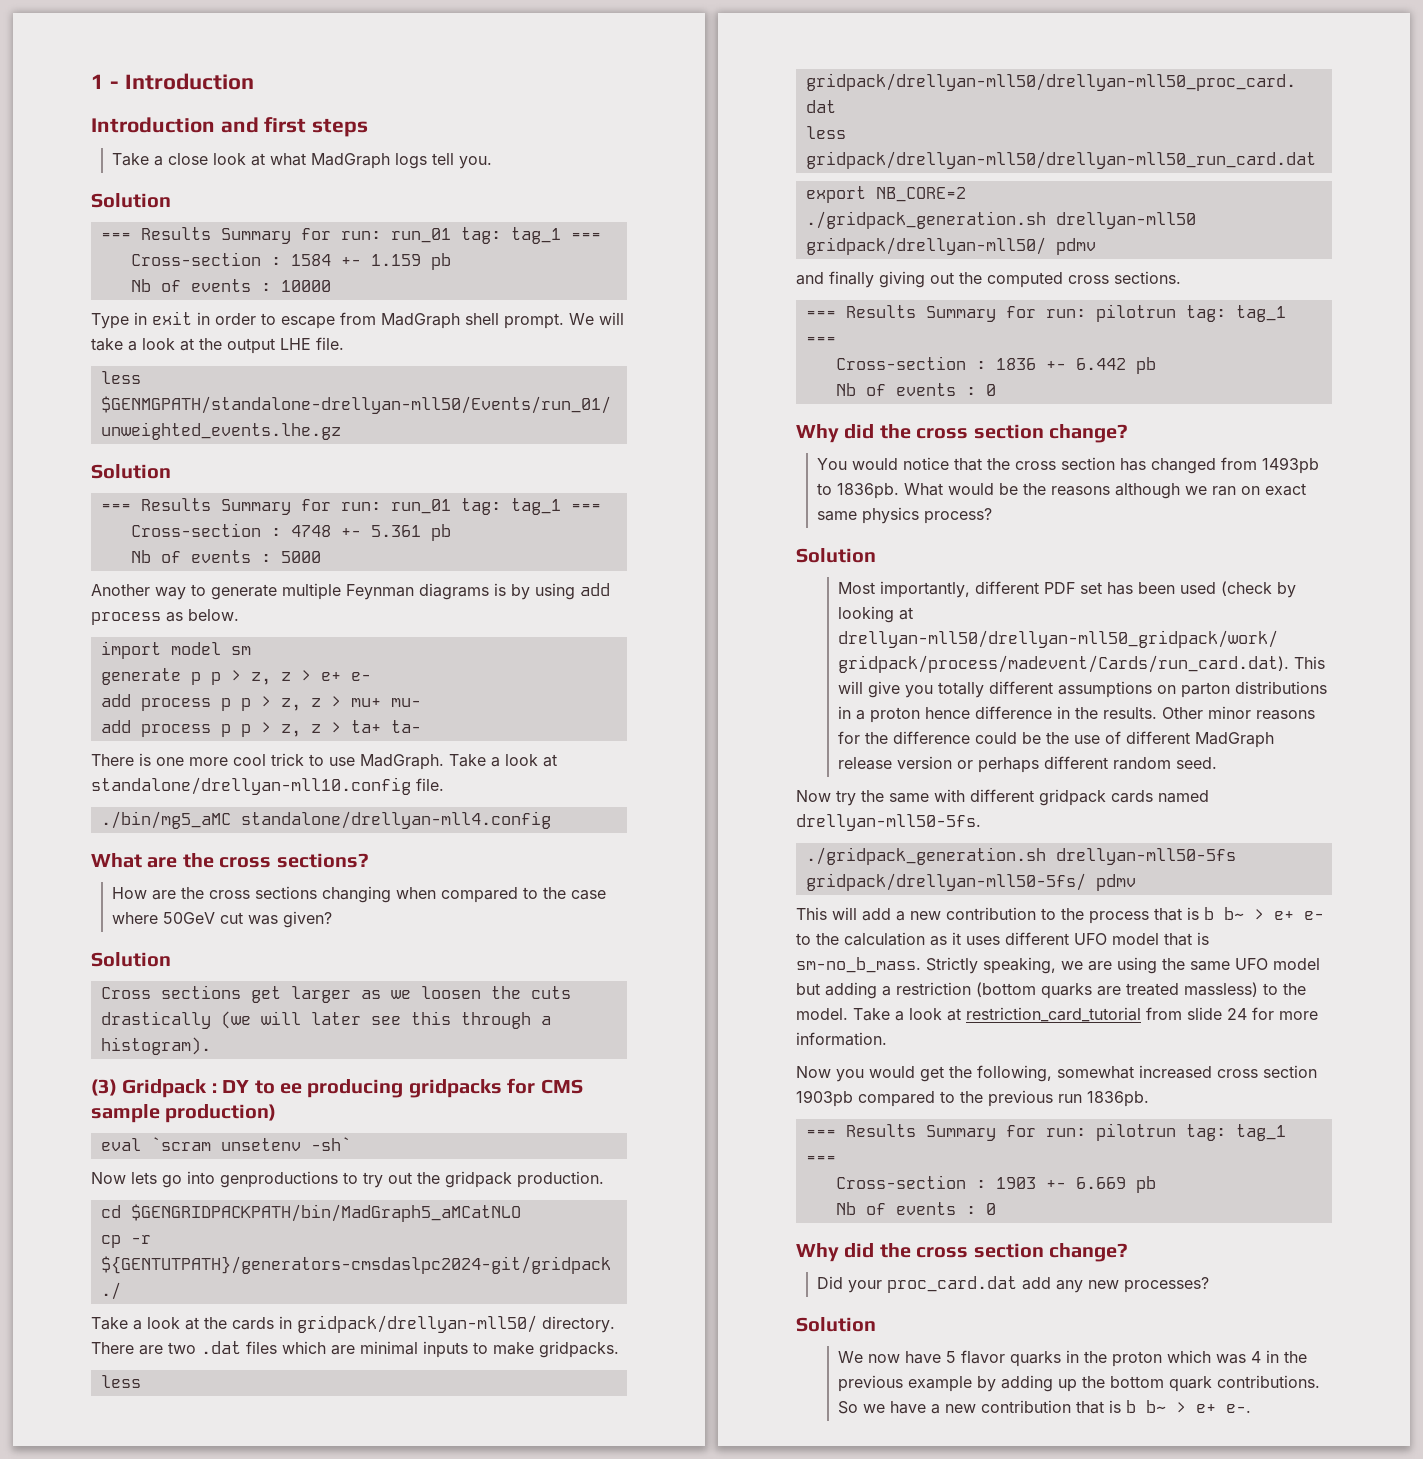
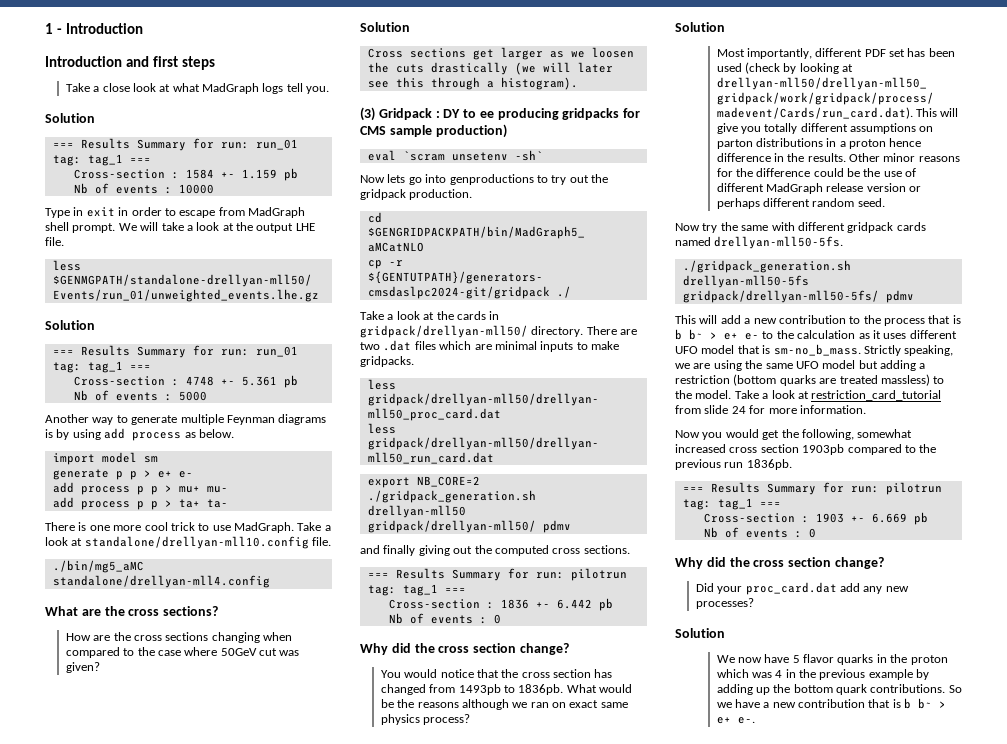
- generate p p > z, z > e+ e-
+ generate p p > e+ e-
- add process p p > z, z > mu+ mu-
+ add process p p > mu+ mu-
- add process p p > z, z > ta+ ta-
+ add process p p > ta+ ta-

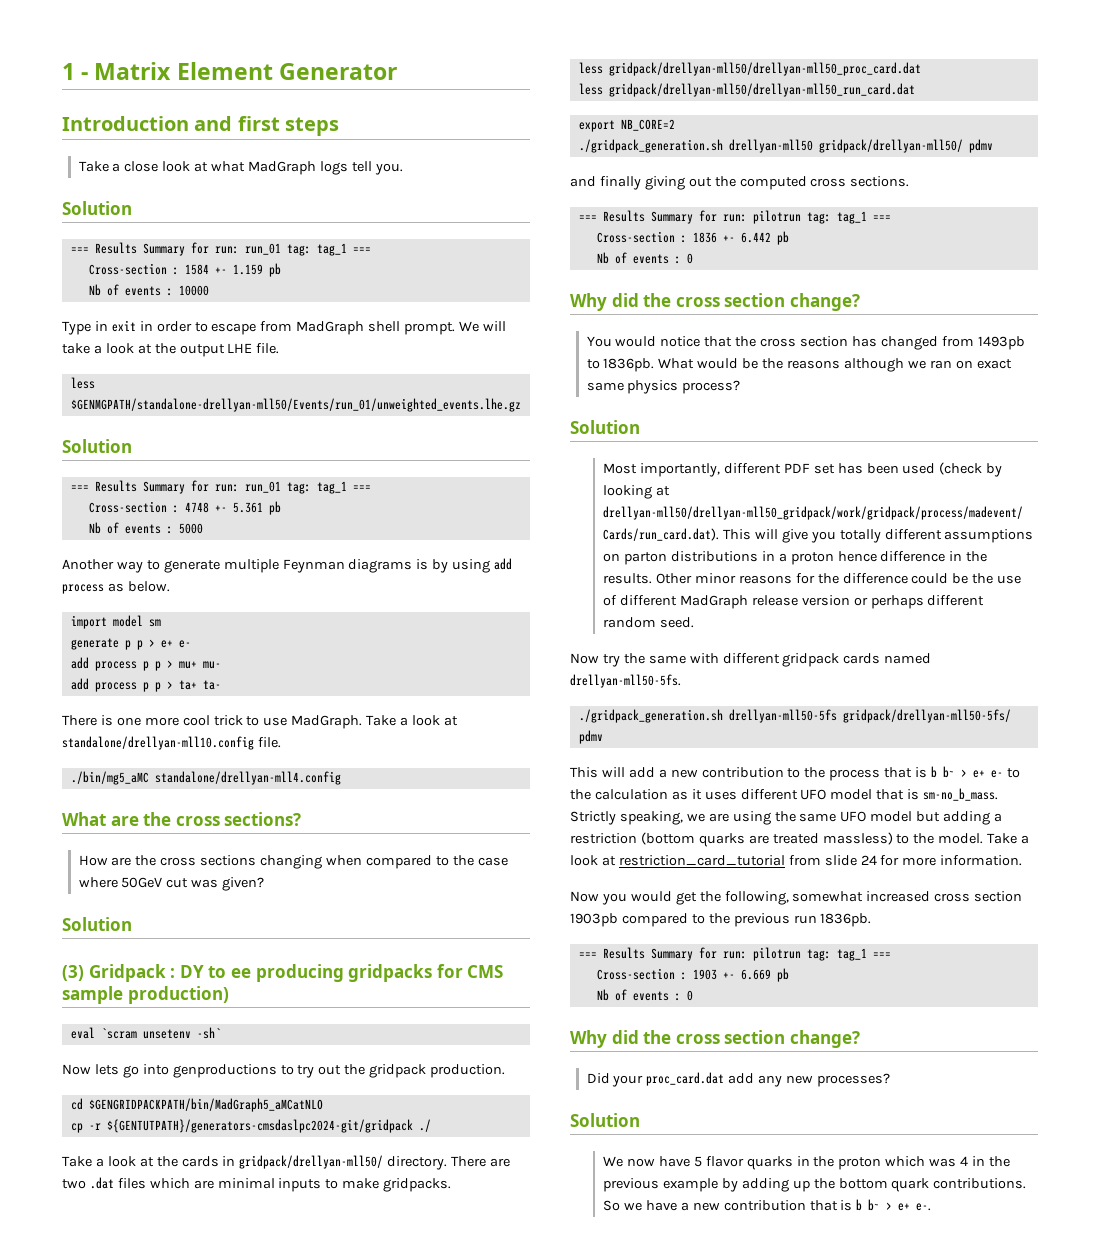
- 1 - Introduction
+ 1 - Matrix Element Generator
- Cross sections get larger as we loosen the cuts drastically (we will later see this through a histogram).

